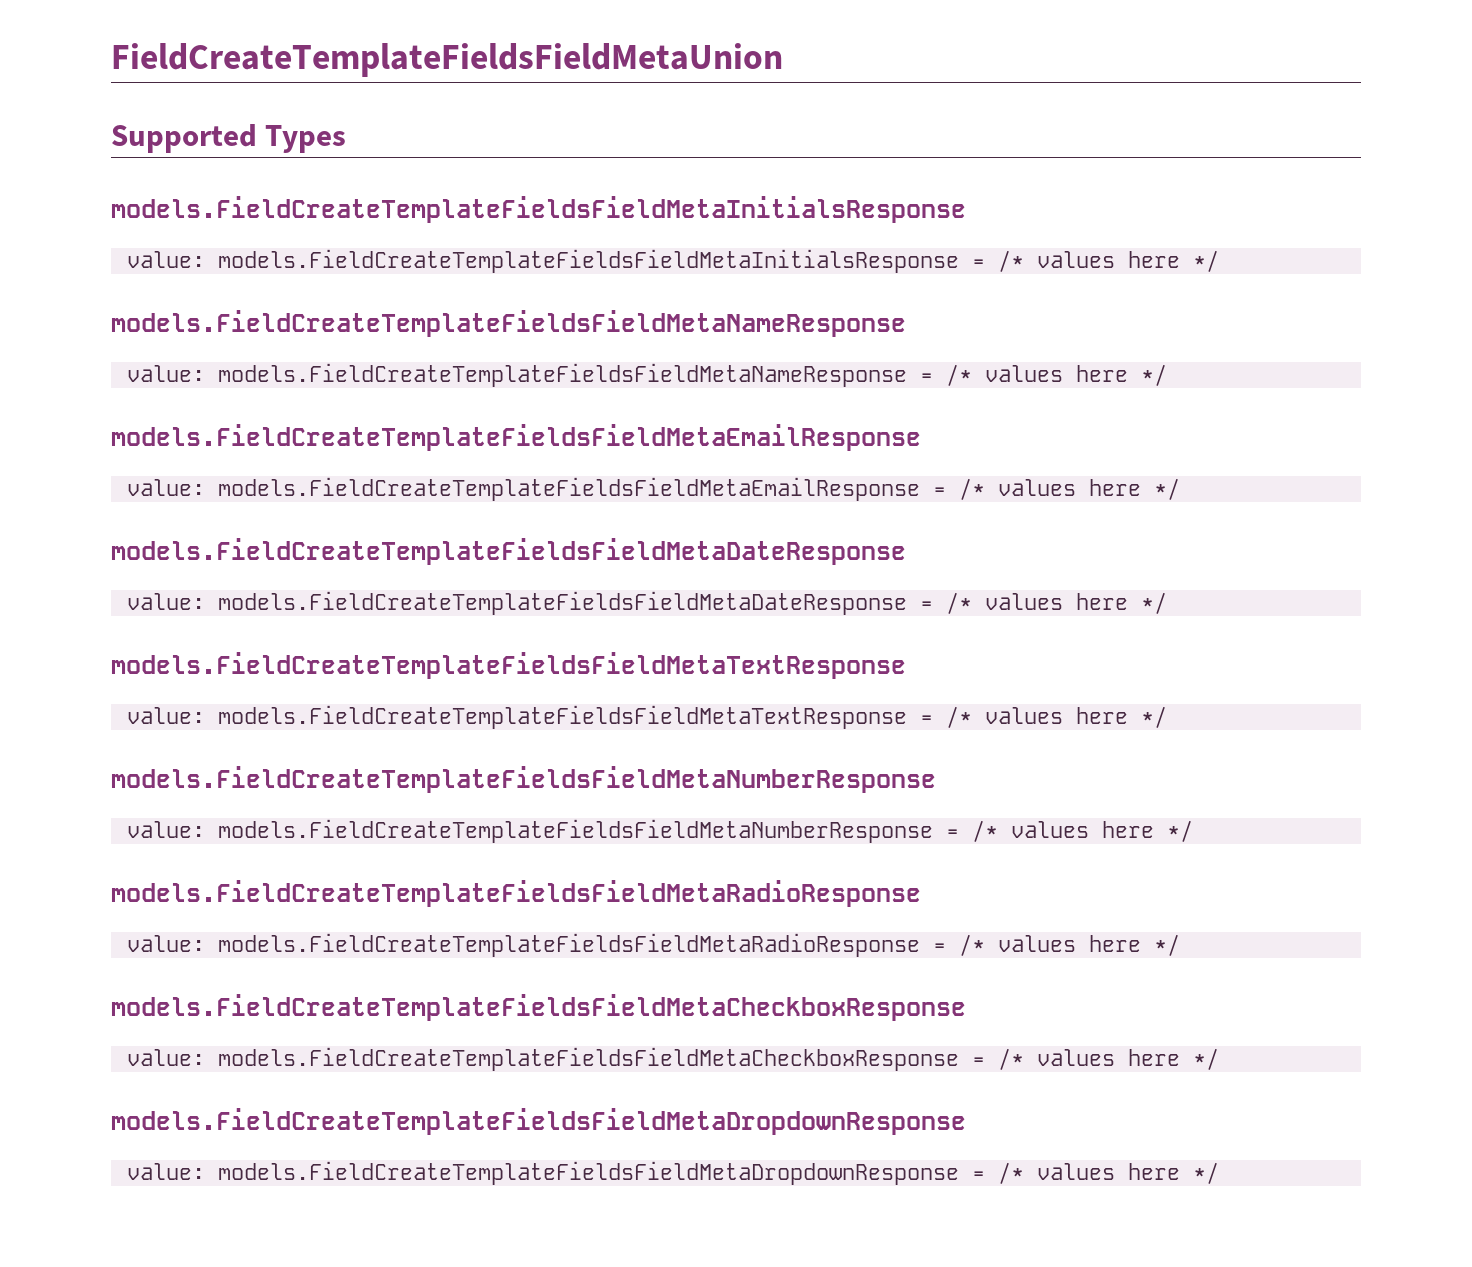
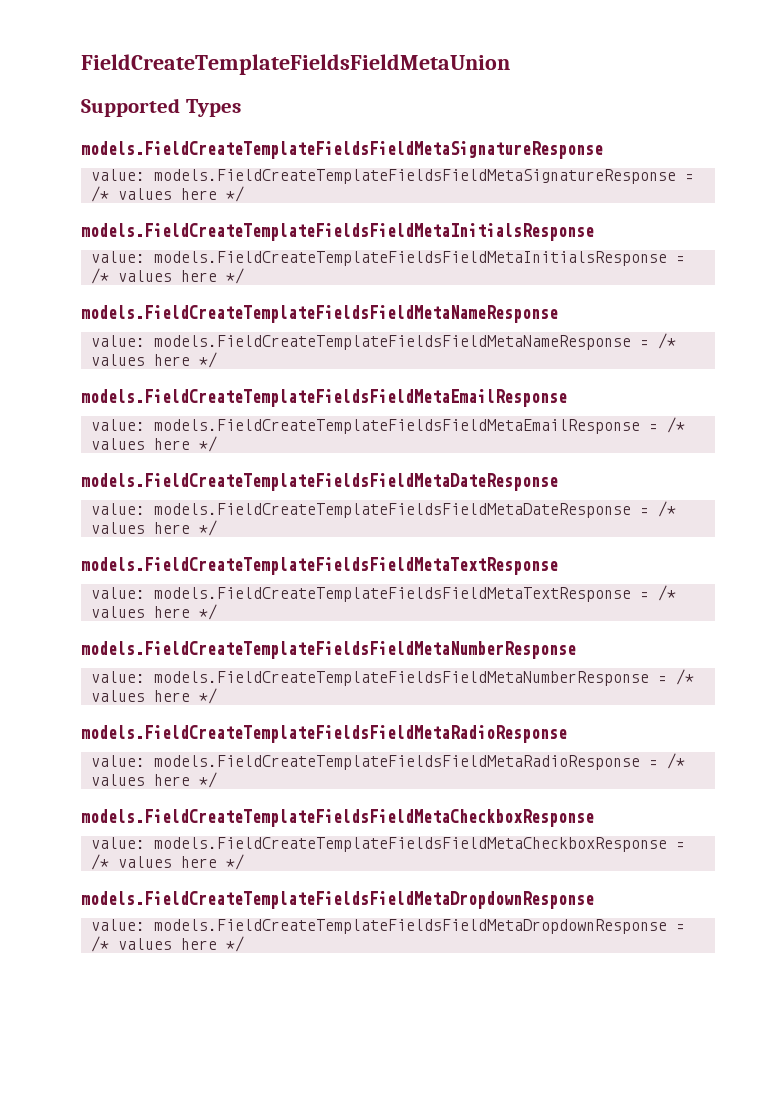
  Supported Types
+ models.FieldCreateTemplateFieldsFieldMetaSignatureResponse
+ value: models.FieldCreateTemplateFieldsFieldMetaSignatureResponse = /* values here */

